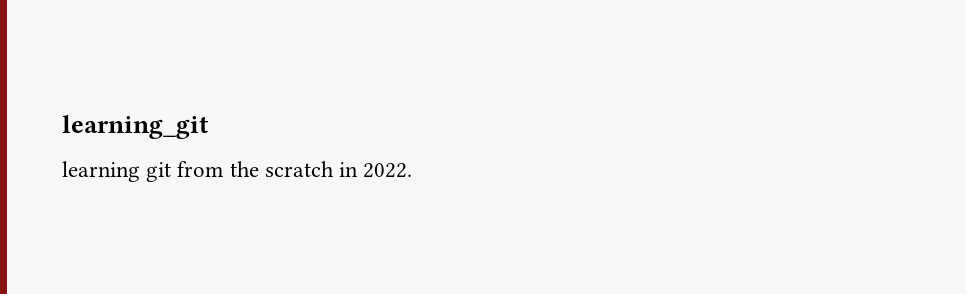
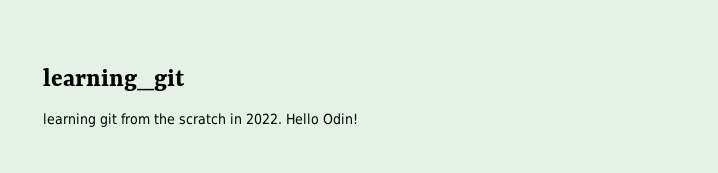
+ Hello Odin!

